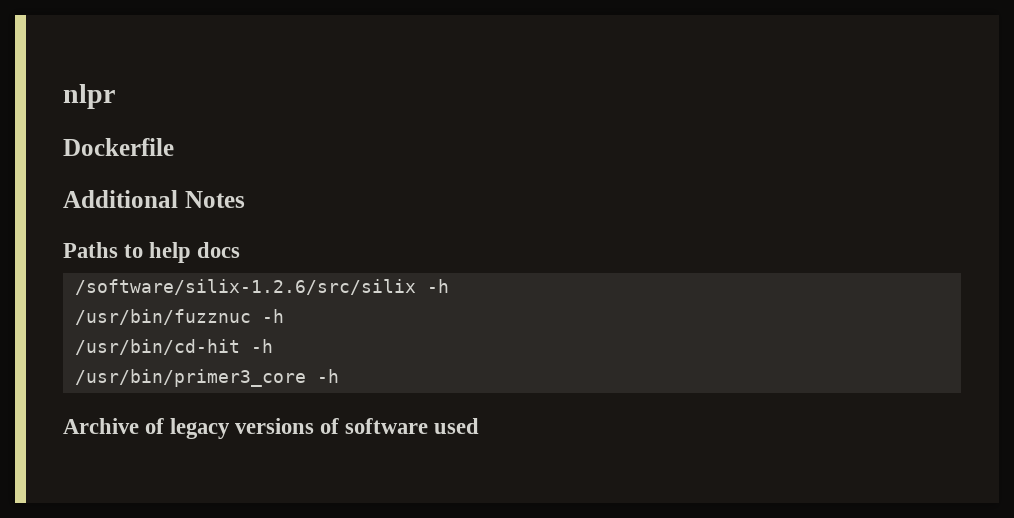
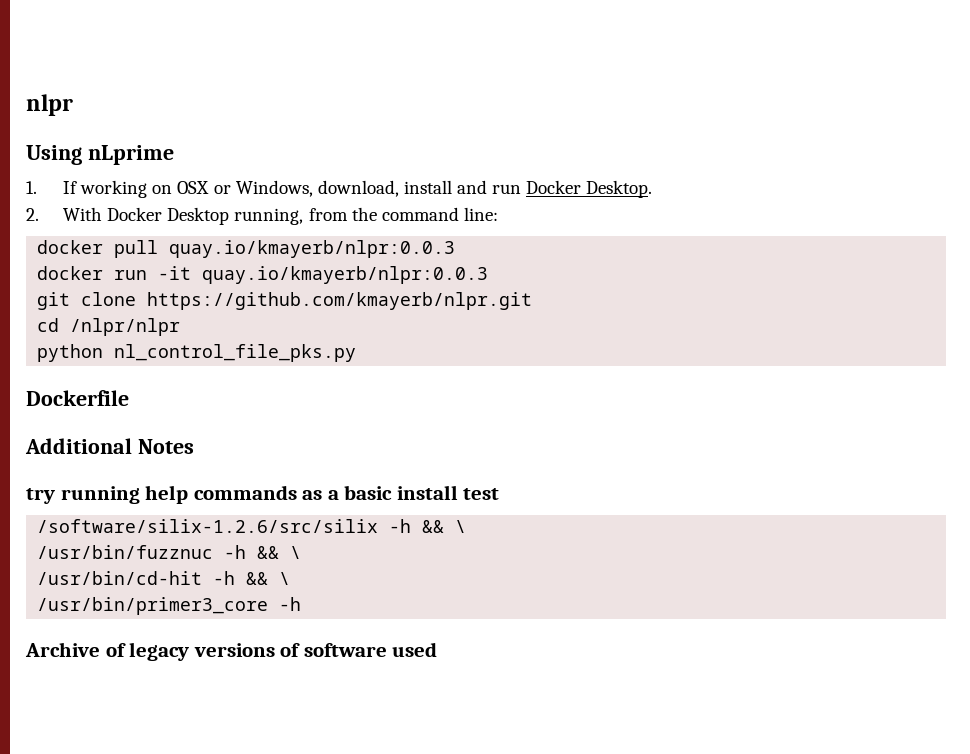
+ Using nLprime
+ 1. If working on OSX or Windows, download, install and run Docker Desktop.
+ 2. With Docker Desktop running, from the command line:
+ docker pull quay.io/kmayerb/nlpr:0.0.3
+ docker run -it quay.io/kmayerb/nlpr:0.0.3
+ git clone https://github.com/kmayerb/nlpr.git
+ cd /nlpr/nlpr
+ python nl_control_file_pks.py
  Dockerfile
  Additional Notes
- Paths to help docs
+ try running help commands as a basic install test
- /software/silix-1.2.6/src/silix -h
+ /software/silix-1.2.6/src/silix -h && \
- /usr/bin/fuzznuc -h
+ /usr/bin/fuzznuc -h && \
- /usr/bin/cd-hit -h
+ /usr/bin/cd-hit -h && \

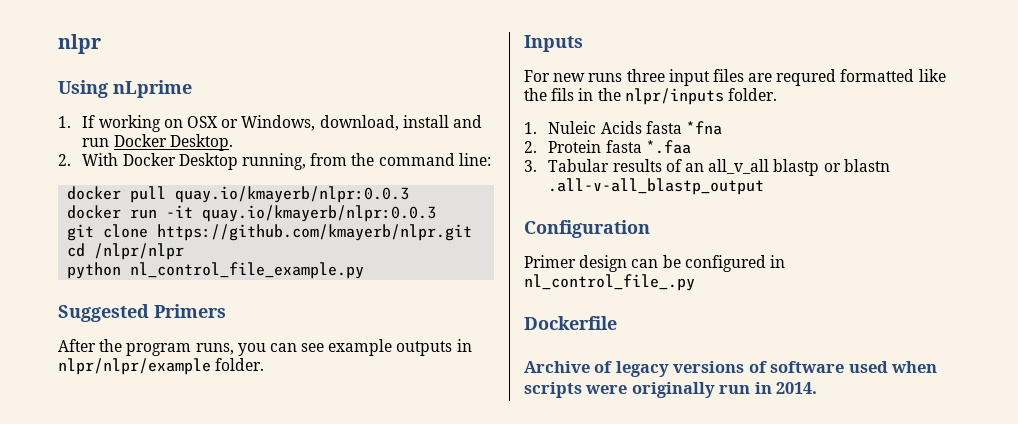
- python nl_control_file_pks.py
+ python nl_control_file_example.py
+ Suggested Primers
+ After the program runs, you can see example outputs in nlpr/nlpr/example folder.
+ Inputs
+ For new runs three input files are requred formatted like the fils in the nlpr/inputs folder.
+ 1. Nuleic Acids fasta *fna
+ 2. Protein fasta *.faa
+ 3. Tabular results of an all_v_all blastp or blastn .all-v-all_blastp_output
+ Configuration
+ Primer design can be configured in nl_control_file_.py
  Dockerfile
- Additional Notes
- try running help commands as a basic install test
- /software/silix-1.2.6/src/silix -h && \
- /usr/bin/fuzznuc -h && \
- /usr/bin/cd-hit -h && \
- /usr/bin/primer3_core -h
- Archive of legacy versions of software used
+ Archive of legacy versions of software used when scripts were originally run in 2014.

